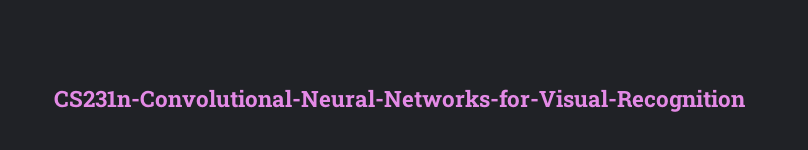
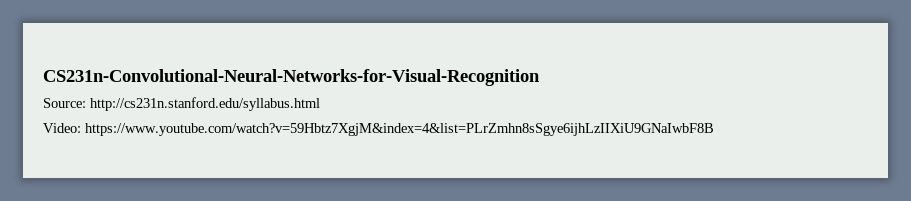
+ Source: http://cs231n.stanford.edu/syllabus.html
+ Video: https://www.youtube.com/watch?v=59Hbtz7XgjM&index=4&list=PLrZmhn8sSgye6ijhLzIIXiU9GNaIwbF8B

